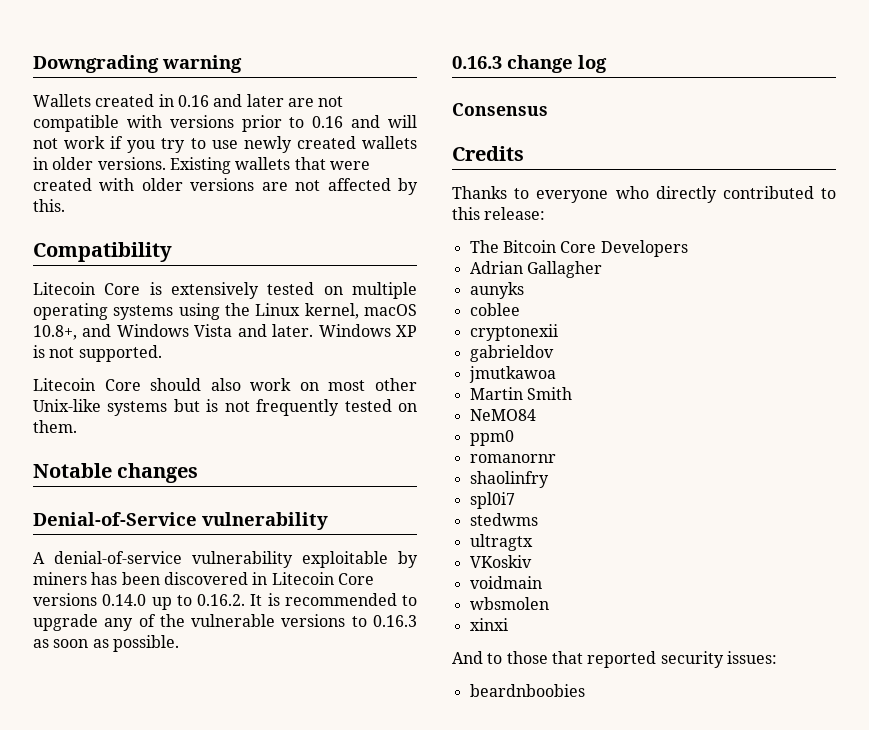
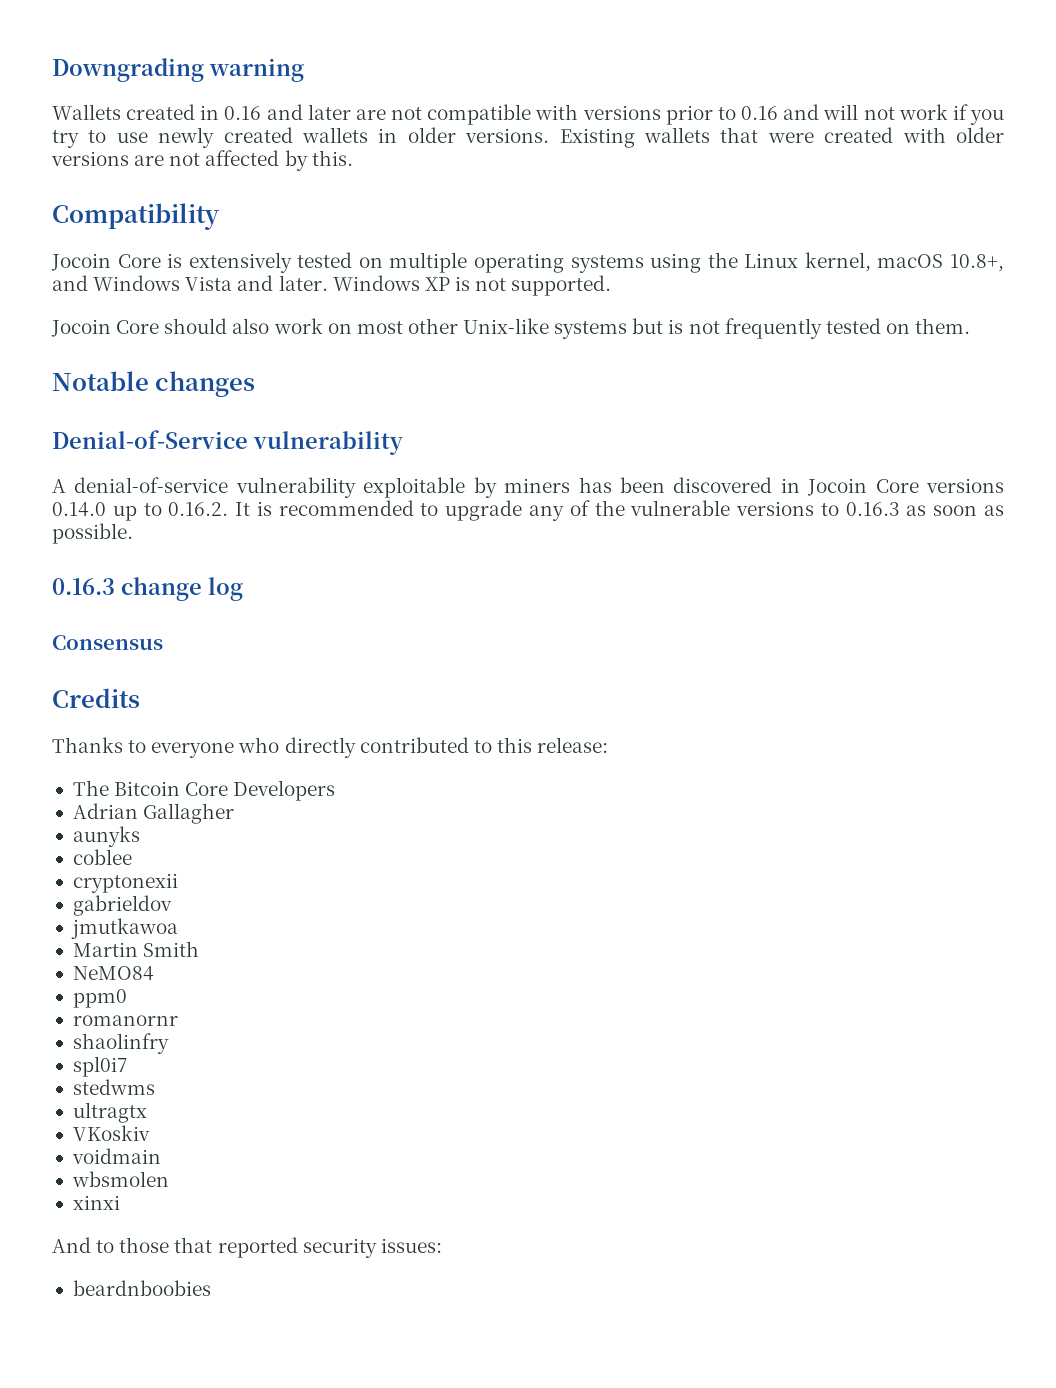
- Litecoin Core is extensively tested on multiple operating systems using the Linux kernel, macOS 10.8+, and Windows Vista and later.
+ Jocoin Core is extensively tested on multiple operating systems using the Linux kernel, macOS 10.8+, and Windows Vista and later.
- Litecoin Core should also work on most other Unix-like systems but is not frequently tested on them.
+ Jocoin Core should also work on most other Unix-like systems but is not frequently tested on them.
- A denial-of-service vulnerability exploitable by miners has been discovered in Litecoin Core versions 0.14.0 up to 0.16.2. It is recommended to upgrade any of the vulnerable versions to 0.16.3 as soon as possible.
+ A denial-of-service vulnerability exploitable by miners has been discovered in Jocoin Core versions 0.14.0 up to 0.16.2. It is recommended to upgrade any of the vulnerable versions to 0.16.3 as soon as possible.

